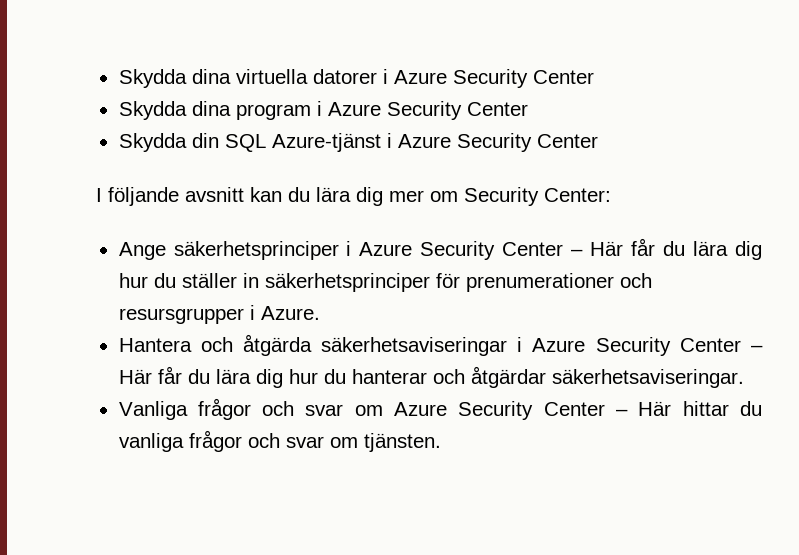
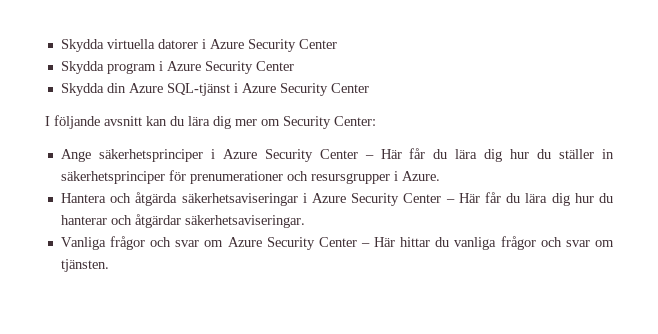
- Skydda dina virtuella datorer i Azure Security Center
+ Skydda virtuella datorer i Azure Security Center
- Skydda dina program i Azure Security Center
+ Skydda program i Azure Security Center
- Skydda din SQL Azure-tjänst i Azure Security Center
+ Skydda din Azure SQL-tjänst i Azure Security Center

